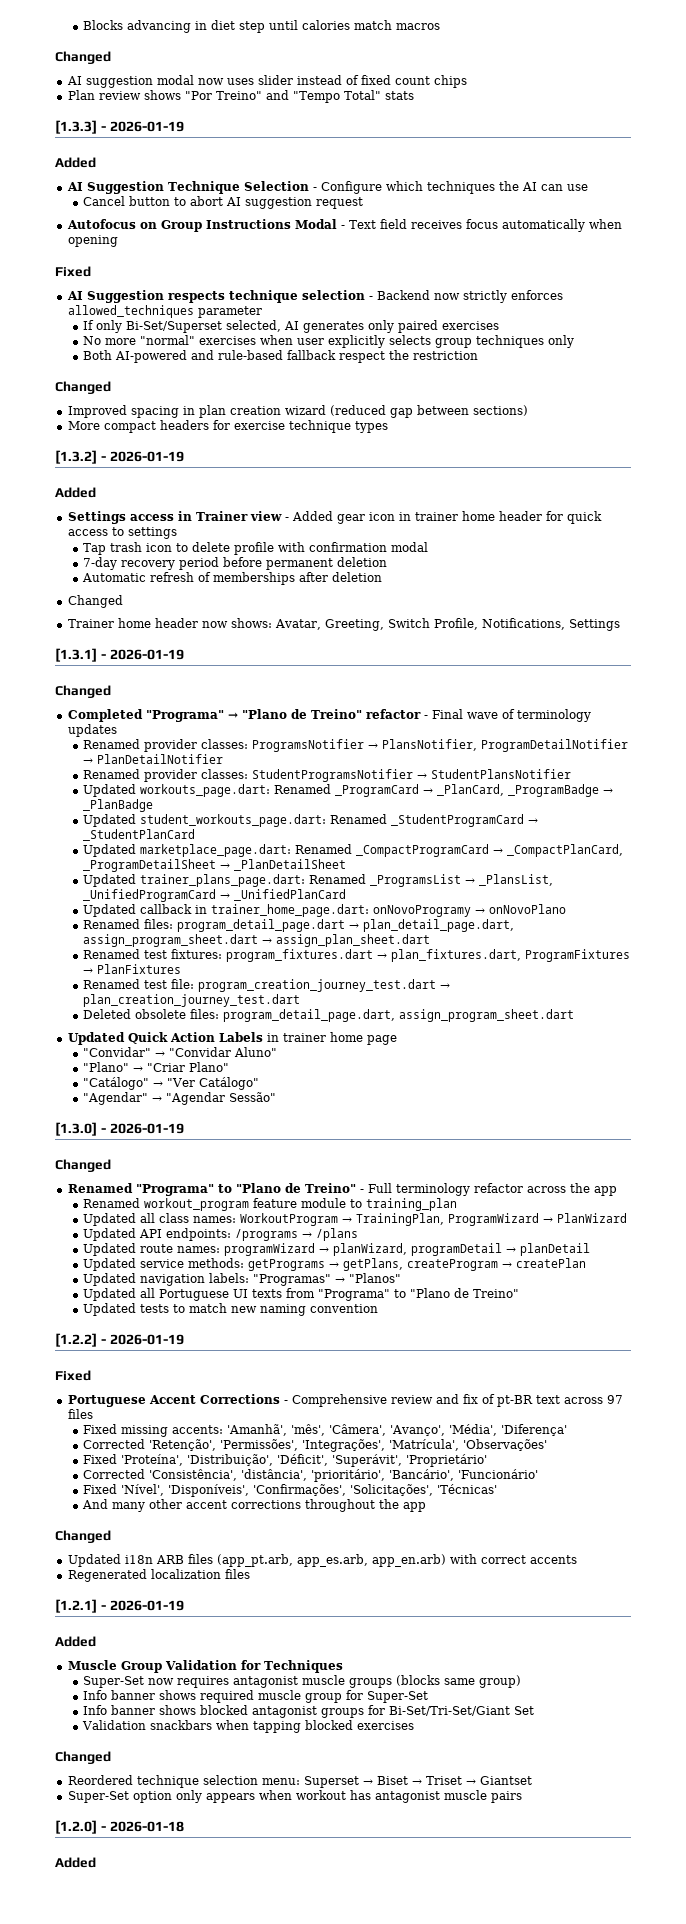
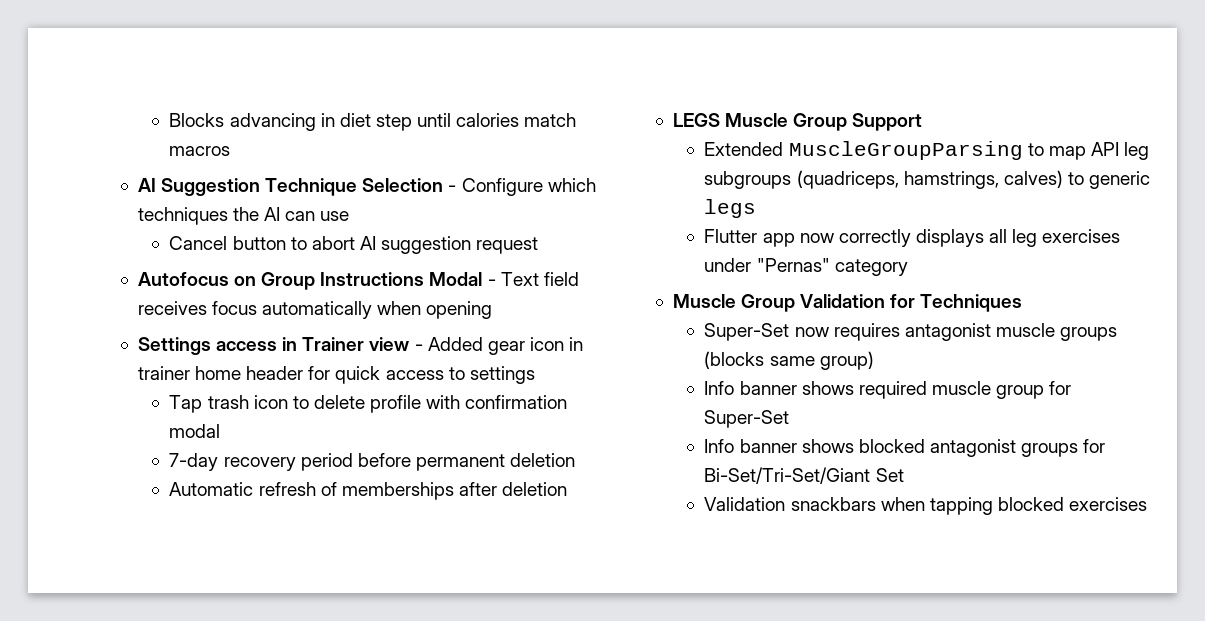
  Blocks advancing in diet step until calories match macros
- Changed
- AI suggestion modal now uses slider instead of fixed count chips
- Plan review shows "Por Treino" and "Tempo Total" stats
- [1.3.3] - 2026-01-19
- Added
  Autofocus on Group Instructions Modal - Text field receives focus automatically when opening
- Fixed
- AI Suggestion respects technique selection - Backend now strictly enforces allowed_techniques parameter
- If only Bi-Set/Superset selected, AI generates only paired exercises
- No more "normal" exercises when user explicitly selects group techniques only
- Both AI-powered and rule-based fallback respect the restriction
- Changed
- Improved spacing in plan creation wizard (reduced gap between sections)
- More compact headers for exercise technique types
- [1.3.2] - 2026-01-19
- Added
  Automatic refresh of memberships after deletion
- Changed
- Trainer home header now shows: Avatar, Greeting, Switch Profile, Notifications, Settings
- [1.3.1] - 2026-01-19
- Changed
- Completed "Programa" → "Plano de Treino" refactor - Final wave of terminology updates
- Renamed provider classes: ProgramsNotifier → PlansNotifier, ProgramDetailNotifier → PlanDetailNotifier
- Renamed provider classes: StudentProgramsNotifier → StudentPlansNotifier
- Updated workouts_page.dart: Renamed _ProgramCard → _PlanCard, _ProgramBadge → _PlanBadge
- Updated student_workouts_page.dart: Renamed _StudentProgramCard → _StudentPlanCard
- Updated marketplace_page.dart: Renamed _CompactProgramCard → _CompactPlanCard, _ProgramDetailSheet → _PlanDetailSheet
- Updated trainer_plans_page.dart: Renamed _ProgramsList → _PlansList, _UnifiedProgramCard → _UnifiedPlanCard
- Updated callback in trainer_home_page.dart: onNovoProgramy → onNovoPlano
- Renamed files: program_detail_page.dart → plan_detail_page.dart, assign_program_sheet.dart → assign_plan_sheet.dart
- Renamed test fixtures: program_fixtures.dart → plan_fixtures.dart, ProgramFixtures → PlanFixtures
- Renamed test file: program_creation_journey_test.dart → plan_creation_journey_test.dart
- Deleted obsolete files: program_detail_page.dart, assign_program_sheet.dart
- Updated Quick Action Labels in trainer home page
- "Convidar" → "Convidar Aluno"
- "Plano" → "Criar Plano"
- "Catálogo" → "Ver Catálogo"
- "Agendar" → "Agendar Sessão"
- [1.3.0] - 2026-01-19
- Changed
- Renamed "Programa" to "Plano de Treino" - Full terminology refactor across the app
- Renamed workout_program feature module to training_plan
- Updated all class names: WorkoutProgram → TrainingPlan, ProgramWizard → PlanWizard
- Updated API endpoints: /programs → /plans
- Updated route names: programWizard → planWizard, programDetail → planDetail
- Updated service methods: getPrograms → getPlans, createProgram → createPlan
- Updated navigation labels: "Programas" → "Planos"
- Updated all Portuguese UI texts from "Programa" to "Plano de Treino"
- Updated tests to match new naming convention
- [1.2.2] - 2026-01-19
- Fixed
- Portuguese Accent Corrections - Comprehensive review and fix of pt-BR text across 97 files
- Fixed missing accents: 'Amanhã', 'mês', 'Câmera', 'Avanço', 'Média', 'Diferença'
- Corrected 'Retenção', 'Permissões', 'Integrações', 'Matrícula', 'Observações'
- Fixed 'Proteína', 'Distribuição', 'Déficit', 'Superávit', 'Proprietário'
- Corrected 'Consistência', 'distância', 'prioritário', 'Bancário', 'Funcionário'
- Fixed 'Nível', 'Disponíveis', 'Confirmações', 'Solicitações', 'Técnicas'
- And many other accent corrections throughout the app
- Changed
- Updated i18n ARB files (app_pt.arb, app_es.arb, app_en.arb) with correct accents
- Regenerated localization files
- [1.2.1] - 2026-01-19
- Added
+ LEGS Muscle Group Support
+ Extended MuscleGroupParsing to map API leg subgroups (quadriceps, hamstrings, calves) to generic legs
+ Flutter app now correctly displays all leg exercises under "Pernas" category
  Validation snackbars when tapping blocked exercises
- Changed
- Reordered technique selection menu: Superset → Biset → Triset → Giantset
- Super-Set option only appears when workout has antagonist muscle pairs
- [1.2.0] - 2026-01-18
- Added

